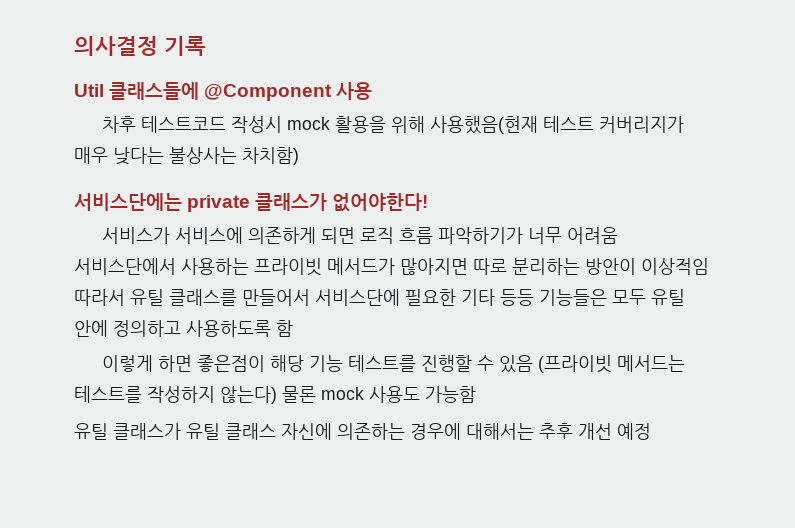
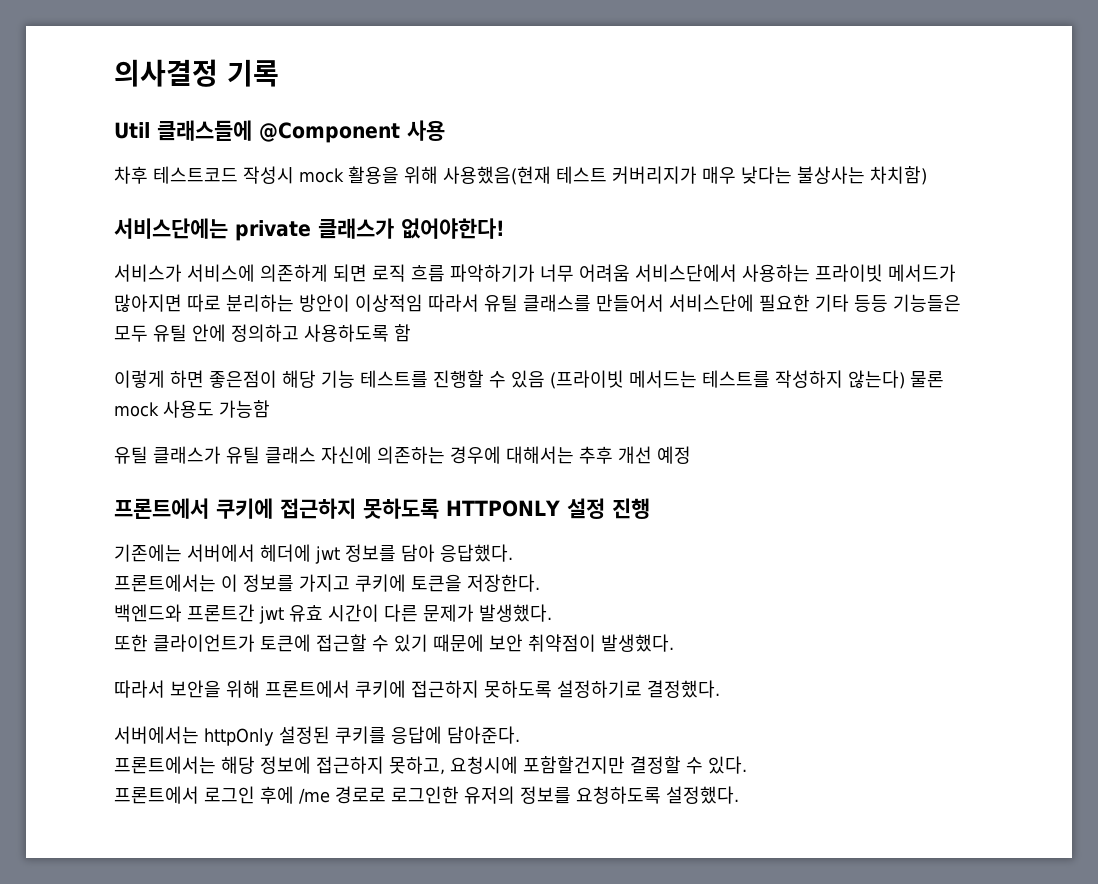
+ 프론트에서 쿠키에 접근하지 못하도록 HTTPONLY 설정 진행
+ 기존에는 서버에서 헤더에 jwt 정보를 담아 응답했다.
+ 프론트에서는 이 정보를 가지고 쿠키에 토큰을 저장한다.
+ 백엔드와 프론트간 jwt 유효 시간이 다른 문제가 발생했다.
+ 또한 클라이언트가 토큰에 접근할 수 있기 때문에 보안 취약점이 발생했다.
+ 따라서 보안을 위해 프론트에서 쿠키에 접근하지 못하도록 설정하기로 결정했다.
+ 서버에서는 httpOnly 설정된 쿠키를 응답에 담아준다.
+ 프론트에서는 해당 정보에 접근하지 못하고, 요청시에 포함할건지만 결정할 수 있다.
+ 프론트에서 로그인 후에 /me 경로로 로그인한 유저의 정보를 요청하도록 설정했다.

